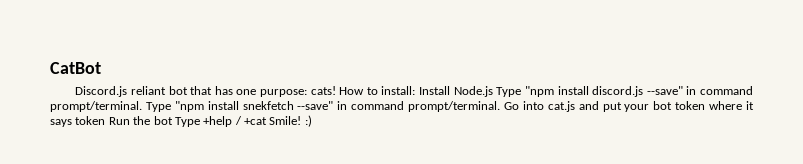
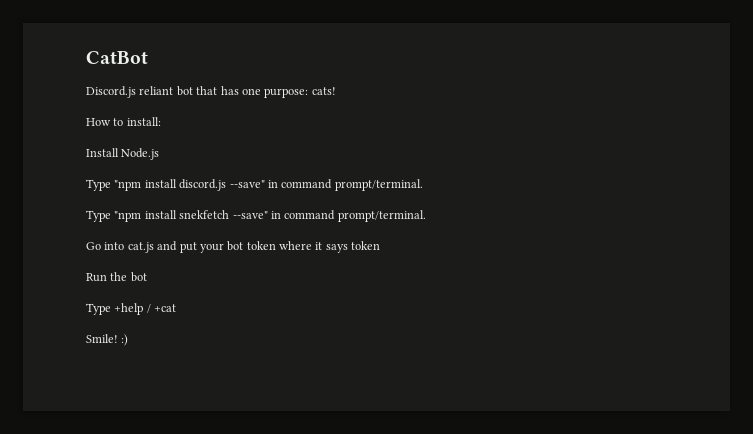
- Discord.js reliant bot that has one purpose: cats! How to install: Install Node.js Type "npm install discord.js --save" in command prompt/terminal. Type "npm install snekfetch --save" in command prompt/terminal. Go into cat.js and put your bot token where it says token Run the bot Type +help / +cat Smile! :)
+ Discord.js reliant bot that has one purpose: cats!
+ How to install:
+ Install Node.js
+ Type "npm install discord.js --save" in command prompt/terminal.
+ Type "npm install snekfetch --save" in command prompt/terminal.
+ Go into cat.js and put your bot token where it says token
+ Run the bot
+ Type +help / +cat
+ Smile! :)

